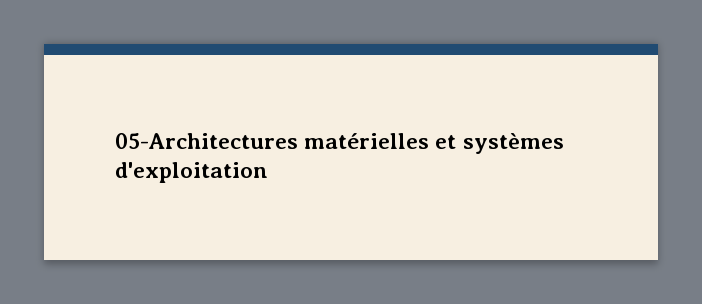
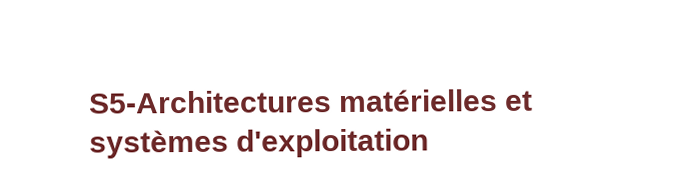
- 05-Architectures matérielles et systèmes d'exploitation
+ S5-Architectures matérielles et systèmes d'exploitation

